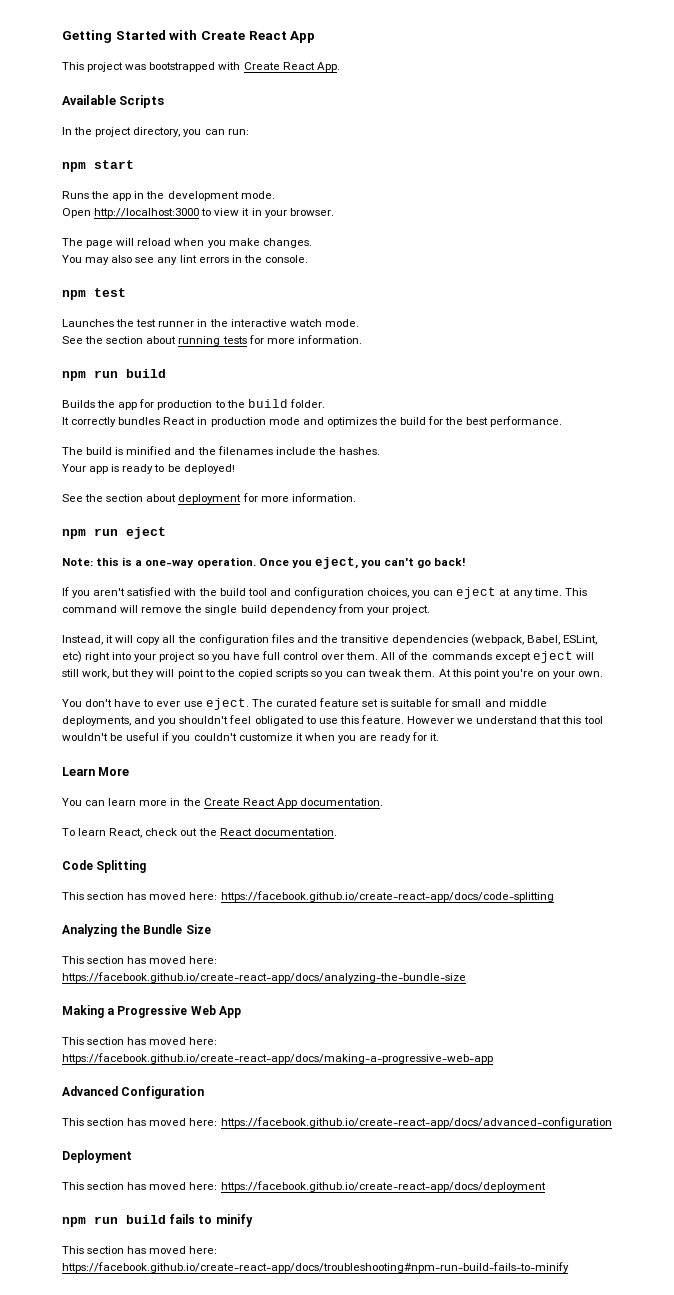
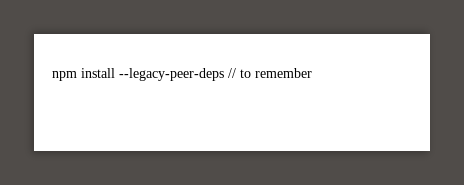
- Getting Started with Create React App
- This project was bootstrapped with Create React App.
- Available Scripts
- In the project directory, you can run:
- npm start
- Runs the app in the development mode.
- Open http://localhost:3000 to view it in your browser.
- The page will reload when you make changes.
- You may also see any lint errors in the console.
- npm test
- Launches the test runner in the interactive watch mode.
- See the section about running tests for more information.
- npm run build
- Builds the app for production to the build folder.
- It correctly bundles React in production mode and optimizes the build for the best performance.
- The build is minified and the filenames include the hashes.
- Your app is ready to be deployed!
- See the section about deployment for more information.
- npm run eject
- Note: this is a one-way operation. Once you eject, you can't go back!
- If you aren't satisfied with the build tool and configuration choices, you can eject at any time. This command will remove the single build dependency from your project.
- Instead, it will copy all the configuration files and the transitive dependencies (webpack, Babel, ESLint, etc) right into your project so you have full control over them. All of the commands except eject will still work, but they will point to the copied scripts so you can tweak them. At this point you're on your own.
- You don't have to ever use eject. The curated feature set is suitable for small and middle deployments, and you shouldn't feel obligated to use this feature. However we understand that this tool wouldn't be useful if you couldn't customize it when you are ready for it.
- Learn More
- You can learn more in the Create React App documentation.
- To learn React, check out the React documentation.
- Code Splitting
- This section has moved here: https://facebook.github.io/create-react-app/docs/code-splitting
- Analyzing the Bundle Size
- This section has moved here: https://facebook.github.io/create-react-app/docs/analyzing-the-bundle-size
- Making a Progressive Web App
- This section has moved here: https://facebook.github.io/create-react-app/docs/making-a-progressive-web-app
- Advanced Configuration
- This section has moved here: https://facebook.github.io/create-react-app/docs/advanced-configuration
- Deployment
- This section has moved here: https://facebook.github.io/create-react-app/docs/deployment
- npm run build fails to minify
- This section has moved here: https://facebook.github.io/create-react-app/docs/troubleshooting#npm-run-build-fails-to-minify
+ npm install --legacy-peer-deps // to remember

